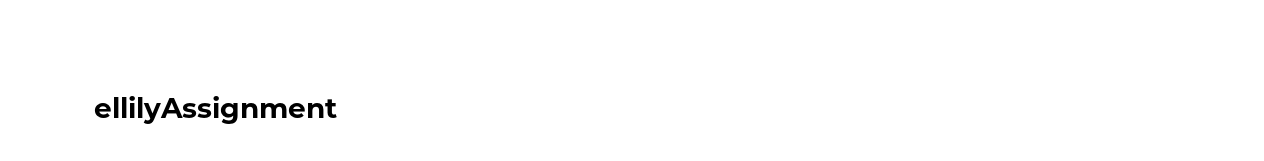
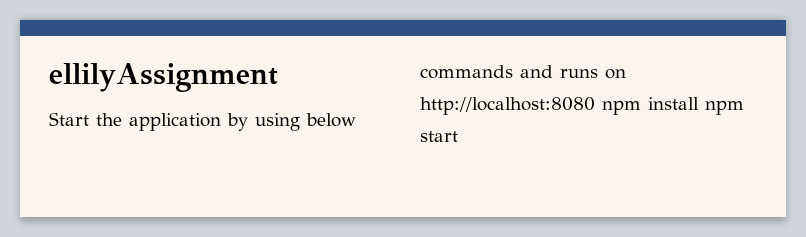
+ Start the application by using below commands and runs on http://localhost:8080 npm install npm start

